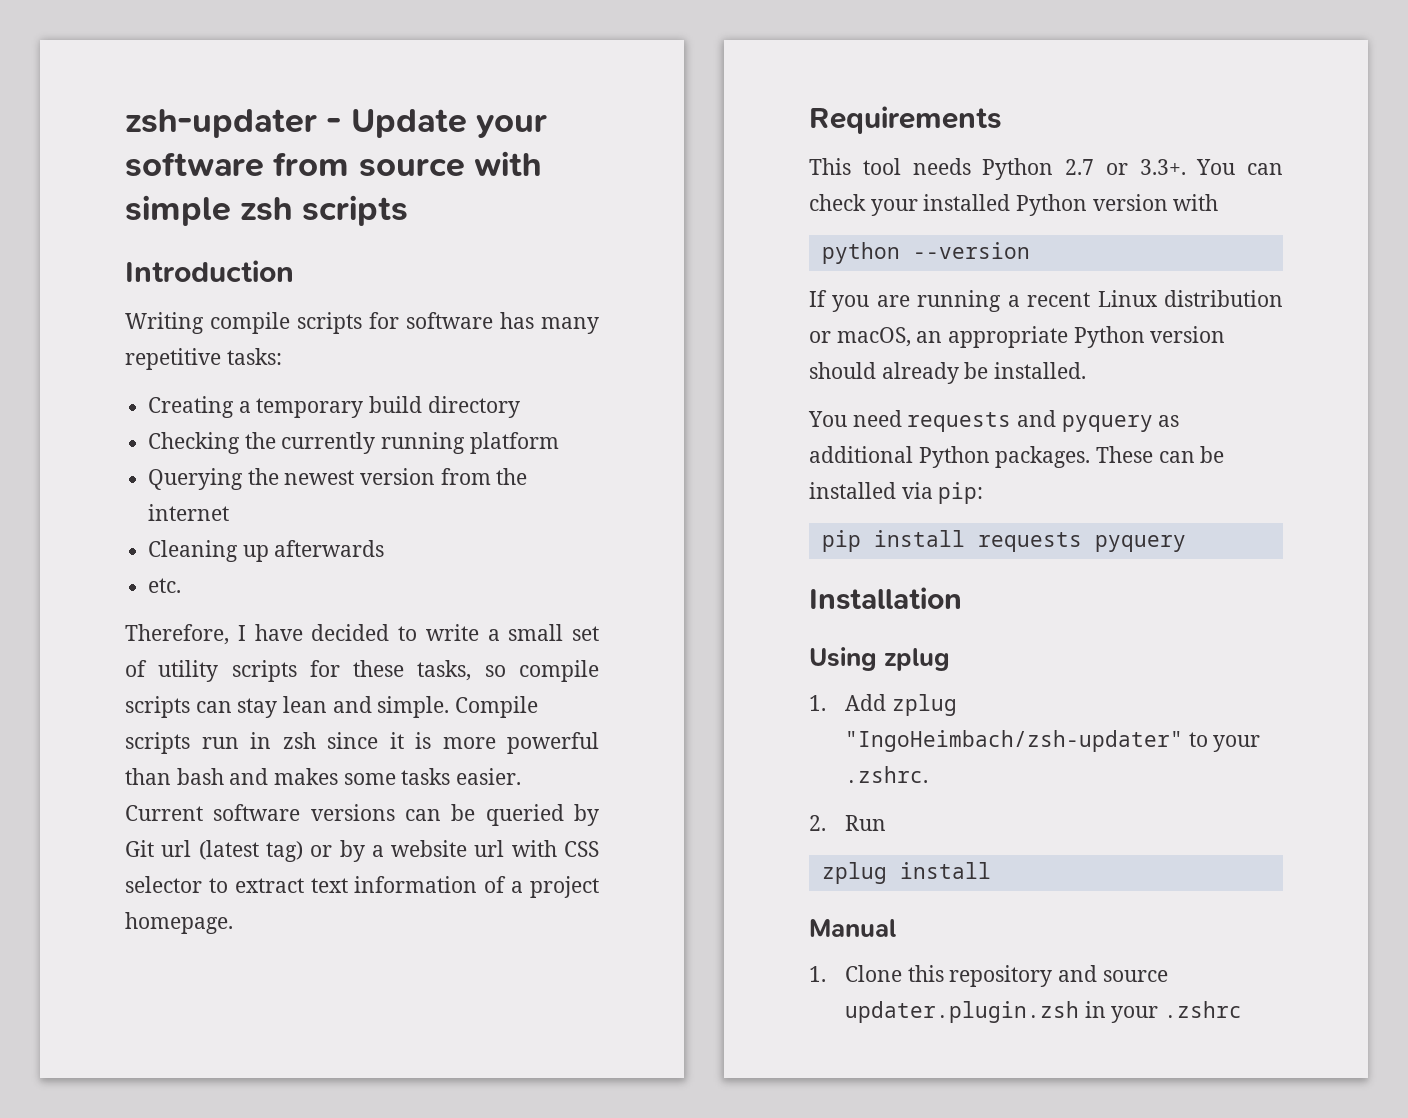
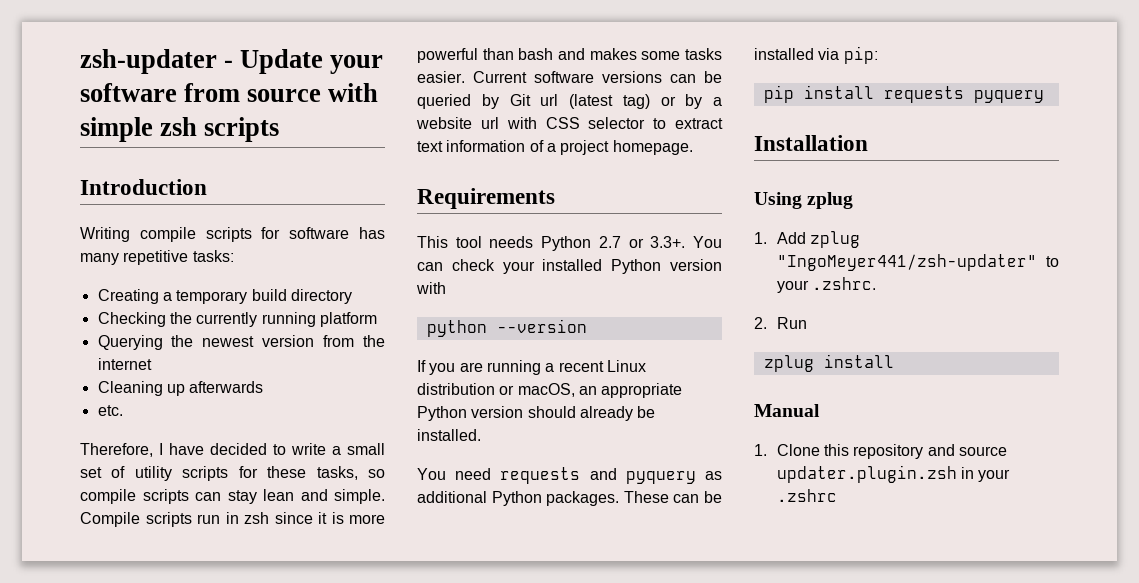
- 1. Add zplug "IngoHeimbach/zsh-updater" to your .zshrc.
+ 1. Add zplug "IngoMeyer441/zsh-updater" to your .zshrc.

